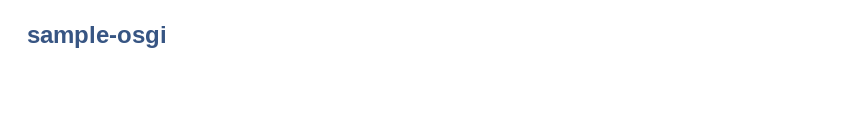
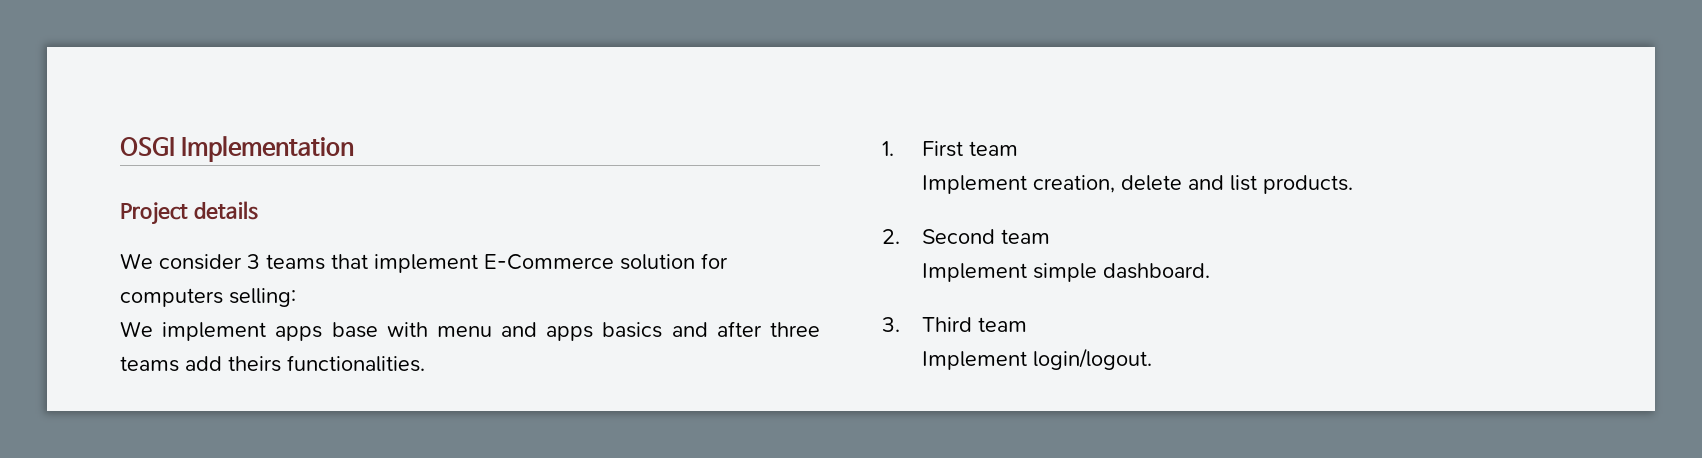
- sample-osgi
+ OSGI Implementation
+ Project details
+ We consider 3 teams that implement E-Commerce solution for computers selling:
+ We implement apps base with menu and apps basics and after three teams add theirs functionalities.
+ 1. First team
+ Implement creation, delete and list products.
+ 2. Second team
+ Implement simple dashboard.
+ 3. Third team
+ Implement login/logout.

